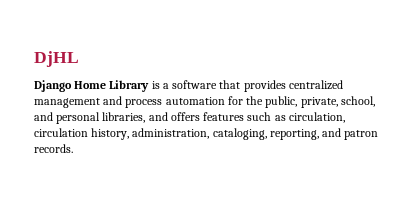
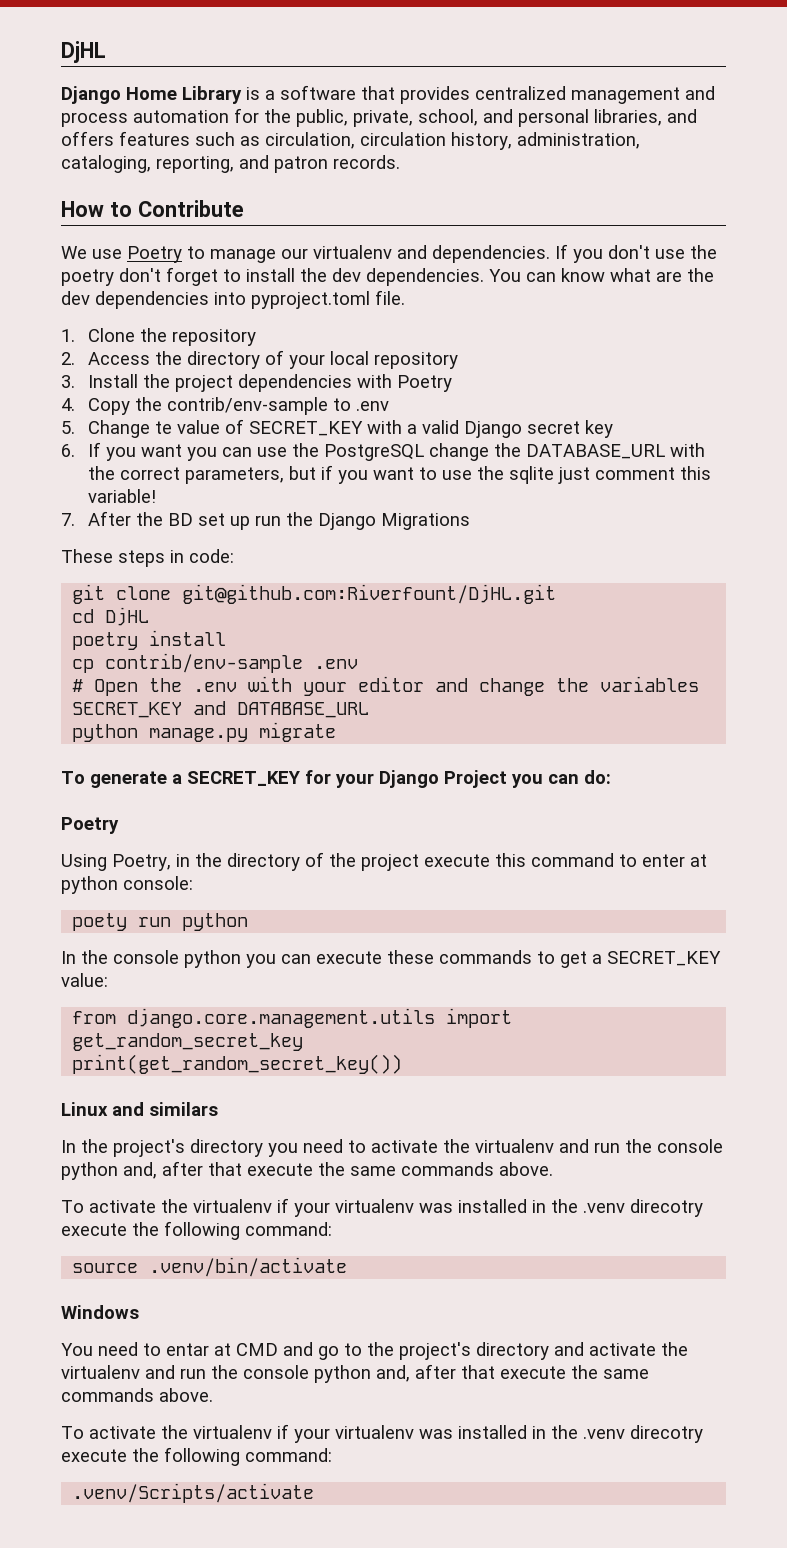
+ How to Contribute
+ We use Poetry to manage our virtualenv and dependencies. If you don't use the poetry don't forget to install the dev dependencies. You can know what are the dev dependencies into pyproject.toml file.
+ 1. Clone the repository
+ 2. Access the directory of your local repository
+ 3. Install the project dependencies with Poetry
+ 4. Copy the contrib/env-sample to .env
+ 5. Change te value of SECRET_KEY with a valid Django secret key
+ 6. If you want you can use the PostgreSQL change the DATABASE_URL with the correct parameters, but if you want to use the sqlite just comment this variable!
+ 7. After the BD set up run the Django Migrations
+ These steps in code:
+ git clone git@github.com:Riverfount/DjHL.git
+ cd DjHL
+ poetry install
+ cp contrib/env-sample .env
+ # Open the .env with your editor and change the variables SECRET_KEY and DATABASE_URL
+ python manage.py migrate
+ To generate a SECRET_KEY for your Django Project you can do:
+ Poetry
+ Using Poetry, in the directory of the project execute this command to enter at python console:
+ poety run python
+ In the console python you can execute these commands to get a SECRET_KEY value:
+ from django.core.management.utils import get_random_secret_key
+ print(get_random_secret_key())
+ Linux and similars
+ In the project's directory you need to activate the virtualenv and run the console python and, after that execute the same commands above.
+ To activate the virtualenv if your virtualenv was installed in the .venv direcotry execute the following command:
+ source .venv/bin/activate
+ Windows
+ You need to entar at CMD and go to the project's directory and activate the virtualenv and run the console python and, after that execute the same commands above.
+ To activate the virtualenv if your virtualenv was installed in the .venv direcotry execute the following command:
+ .venv/Scripts/activate

